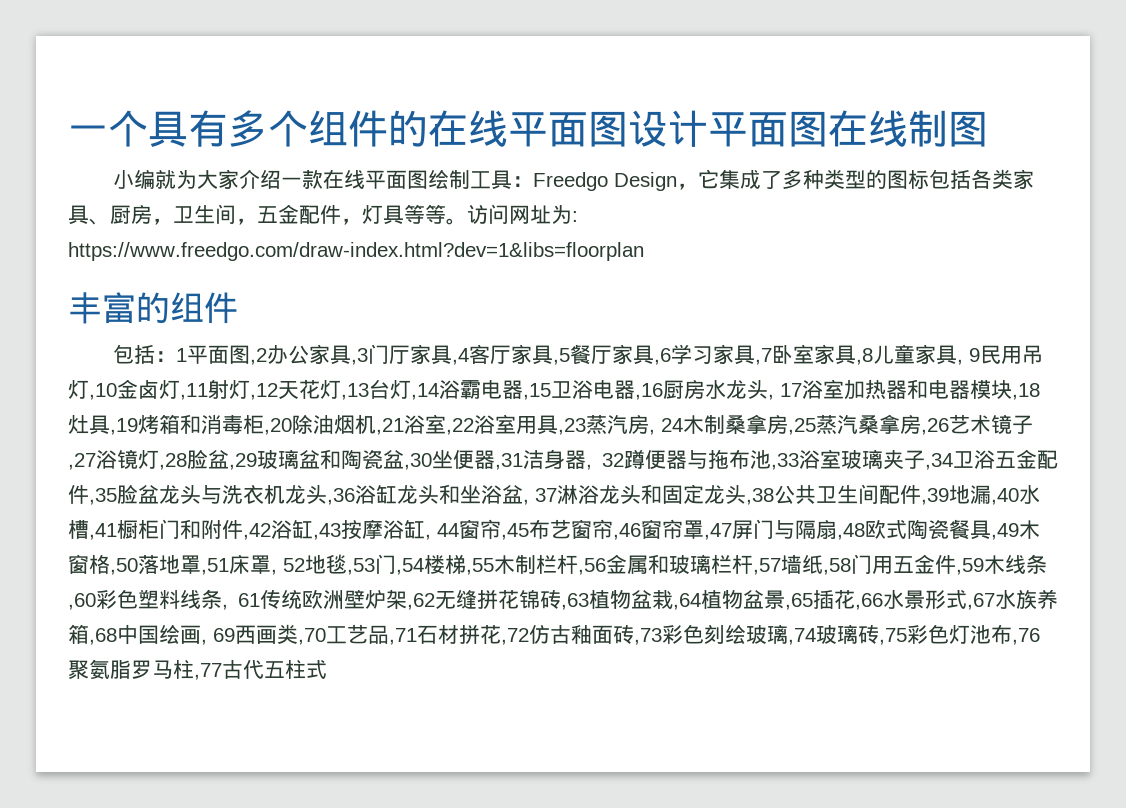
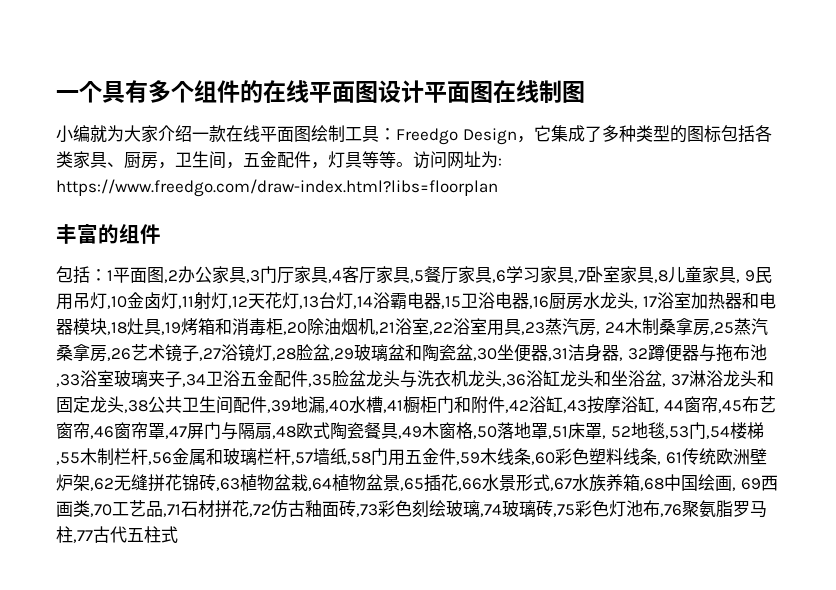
- 访问网址为: https://www.freedgo.com/draw-index.html?dev=1&libs=floorplan
+ 访问网址为: https://www.freedgo.com/draw-index.html?libs=floorplan

